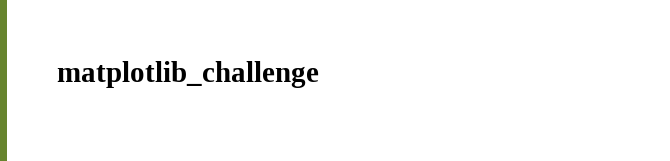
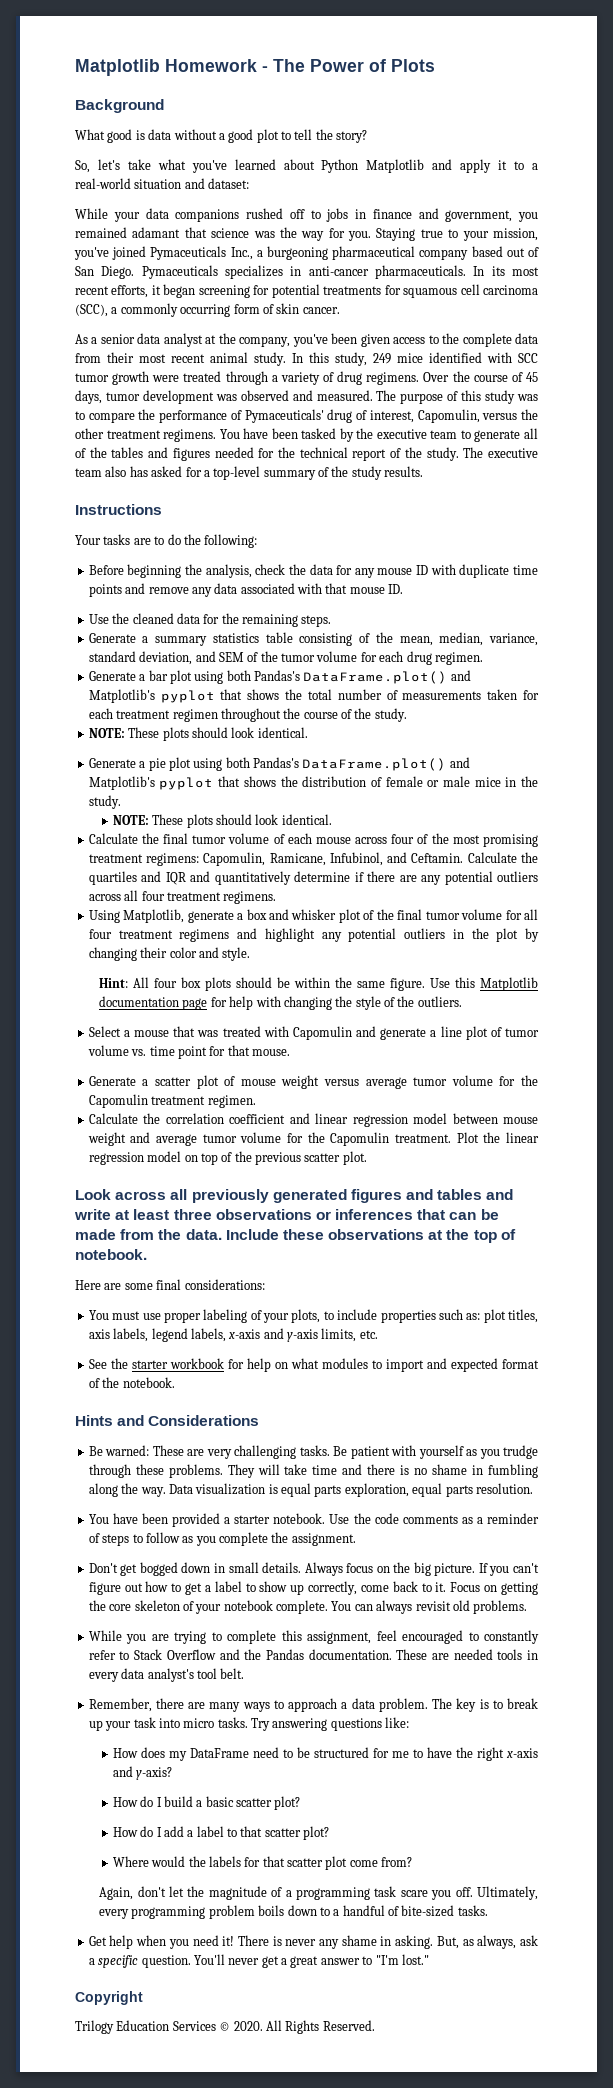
- matplotlib_challenge
+ Matplotlib Homework - The Power of Plots
+ Background
+ What good is data without a good plot to tell the story?
+ So, let's take what you've learned about Python Matplotlib and apply it to a real-world situation and dataset:
+ While your data companions rushed off to jobs in finance and government, you remained adamant that science was the way for you. Staying true to your mission, you've joined Pymaceuticals Inc., a burgeoning pharmaceutical company based out of San Diego. Pymaceuticals specializes in anti-cancer pharmaceuticals. In its most recent efforts, it began screening for potential treatments for squamous cell carcinoma (SCC), a commonly occurring form of skin cancer.
+ As a senior data analyst at the company, you've been given access to the complete data from their most recent animal study. In this study, 249 mice identified with SCC tumor growth were treated through a variety of drug regimens. Over the course of 45 days, tumor development was observed and measured. The purpose of this study was to compare the performance of Pymaceuticals' drug of interest, Capomulin, versus the other treatment regimens. You have been tasked by the executive team to generate all of the tables and figures needed for the technical report of the study. The executive team also has asked for a top-level summary of the study results.
+ Instructions
+ Your tasks are to do the following:
+ Before beginning the analysis, check the data for any mouse ID with duplicate time points and remove any data associated with that mouse ID.
+ Use the cleaned data for the remaining steps.
+ Generate a summary statistics table consisting of the mean, median, variance, standard deviation, and SEM of the tumor volume for each drug regimen.
+ Generate a bar plot using both Pandas's DataFrame.plot() and Matplotlib's pyplot that shows the total number of measurements taken for each treatment regimen throughout the course of the study.
+ NOTE: These plots should look identical.
+ Generate a pie plot using both Pandas's DataFrame.plot() and Matplotlib's pyplot that shows the distribution of female or male mice in the study.
+ NOTE: These plots should look identical.
+ Calculate the final tumor volume of each mouse across four of the most promising treatment regimens: Capomulin, Ramicane, Infubinol, and Ceftamin. Calculate the quartiles and IQR and quantitatively determine if there are any potential outliers across all four treatment regimens.
+ Using Matplotlib, generate a box and whisker plot of the final tumor volume for all four treatment regimens and highlight any potential outliers in the plot by changing their color and style.
+ Hint: All four box plots should be within the same figure. Use this Matplotlib documentation page for help with changing the style of the outliers.
+ Select a mouse that was treated with Capomulin and generate a line plot of tumor volume vs. time point for that mouse.
+ Generate a scatter plot of mouse weight versus average tumor volume for the Capomulin treatment regimen.
+ Calculate the correlation coefficient and linear regression model between mouse weight and average tumor volume for the Capomulin treatment. Plot the linear regression model on top of the previous scatter plot.
+ Look across all previously generated figures and tables and write at least three observations or inferences that can be made from the data. Include these observations at the top of notebook.
+ Here are some final considerations:
+ You must use proper labeling of your plots, to include properties such as: plot titles, axis labels, legend labels, x-axis and y-axis limits, etc.
+ See the starter workbook for help on what modules to import and expected format of the notebook.
+ Hints and Considerations
+ Be warned: These are very challenging tasks. Be patient with yourself as you trudge through these problems. They will take time and there is no shame in fumbling along the way. Data visualization is equal parts exploration, equal parts resolution.
+ You have been provided a starter notebook. Use the code comments as a reminder of steps to follow as you complete the assignment.
+ Don't get bogged down in small details. Always focus on the big picture. If you can't figure out how to get a label to show up correctly, come back to it. Focus on getting the core skeleton of your notebook complete. You can always revisit old problems.
+ While you are trying to complete this assignment, feel encouraged to constantly refer to Stack Overflow and the Pandas documentation. These are needed tools in every data analyst's tool belt.
+ Remember, there are many ways to approach a data problem. The key is to break up your task into micro tasks. Try answering questions like:
+ How does my DataFrame need to be structured for me to have the right x-axis and y-axis?
+ How do I build a basic scatter plot?
+ How do I add a label to that scatter plot?
+ Where would the labels for that scatter plot come from?
+ Again, don't let the magnitude of a programming task scare you off. Ultimately, every programming problem boils down to a handful of bite-sized tasks.
+ Get help when you need it! There is never any shame in asking. But, as always, ask a specific question. You'll never get a great answer to "I'm lost."
+ Copyright
+ Trilogy Education Services © 2020. All Rights Reserved.

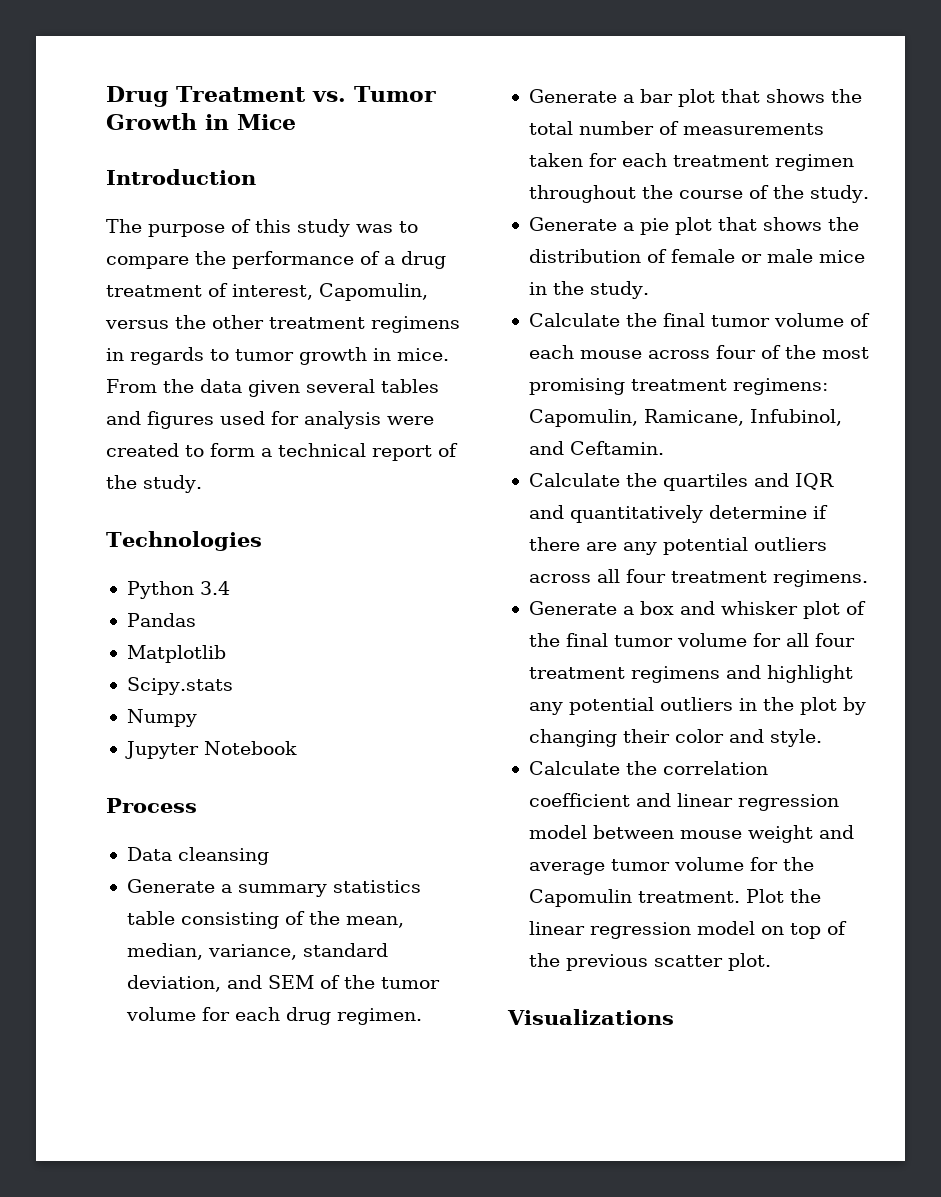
- Matplotlib Homework - The Power of Plots
- Background
- What good is data without a good plot to tell the story?
- So, let's take what you've learned about Python Matplotlib and apply it to a real-world situation and dataset:
- While your data companions rushed off to jobs in finance and government, you remained adamant that science was the way for you. Staying true to your mission, you've joined Pymaceuticals Inc., a burgeoning pharmaceutical company based out of San Diego. Pymaceuticals specializes in anti-cancer pharmaceuticals. In its most recent efforts, it began screening for potential treatments for squamous cell carcinoma (SCC), a commonly occurring form of skin cancer.
- As a senior data analyst at the company, you've been given access to the complete data from their most recent animal study. In this study, 249 mice identified with SCC tumor growth were treated through a variety of drug regimens. Over the course of 45 days, tumor development was observed and measured. The purpose of this study was to compare the performance of Pymaceuticals' drug of interest, Capomulin, versus the other treatment regimens. You have been tasked by the executive team to generate all of the tables and figures needed for the technical report of the study. The executive team also has asked for a top-level summary of the study results.
- Instructions
- Your tasks are to do the following:
- Before beginning the analysis, check the data for any mouse ID with duplicate time points and remove any data associated with that mouse ID.
- Use the cleaned data for the remaining steps.
+ Drug Treatment vs. Tumor Growth in Mice
+ Introduction
+ The purpose of this study was to compare the performance of a drug treatment of interest, Capomulin, versus the other treatment regimens in regards to tumor growth in mice. From the data given several tables and figures used for analysis were created to form a technical report of the study.
+ Technologies
+ Python 3.4
+ Pandas
+ Matplotlib
+ Scipy.stats
+ Numpy
+ Jupyter Notebook
+ Process
+ Data cleansing
- Generate a bar plot using both Pandas's DataFrame.plot() and Matplotlib's pyplot that shows the total number of measurements taken for each treatment regimen throughout the course of the study.
- NOTE: These plots should look identical.
- Generate a pie plot using both Pandas's DataFrame.plot() and Matplotlib's pyplot that shows the distribution of female or male mice in the study.
- NOTE: These plots should look identical.
+ Generate a bar plot that shows the total number of measurements taken for each treatment regimen throughout the course of the study.
+ Generate a pie plot that shows the distribution of female or male mice in the study.
- Calculate the final tumor volume of each mouse across four of the most promising treatment regimens: Capomulin, Ramicane, Infubinol, and Ceftamin. Calculate the quartiles and IQR and quantitatively determine if there are any potential outliers across all four treatment regimens.
+ Calculate the final tumor volume of each mouse across four of the most promising treatment regimens: Capomulin, Ramicane, Infubinol, and Ceftamin.
+ Calculate the quartiles and IQR and quantitatively determine if there are any potential outliers across all four treatment regimens.
- Using Matplotlib, generate a box and whisker plot of the final tumor volume for all four treatment regimens and highlight any potential outliers in the plot by changing their color and style.
+ Generate a box and whisker plot of the final tumor volume for all four treatment regimens and highlight any potential outliers in the plot by changing their color and style.
- Hint: All four box plots should be within the same figure. Use this Matplotlib documentation page for help with changing the style of the outliers.
- Select a mouse that was treated with Capomulin and generate a line plot of tumor volume vs. time point for that mouse.
- Generate a scatter plot of mouse weight versus average tumor volume for the Capomulin treatment regimen.
- Look across all previously generated figures and tables and write at least three observations or inferences that can be made from the data. Include these observations at the top of notebook.
- Here are some final considerations:
- You must use proper labeling of your plots, to include properties such as: plot titles, axis labels, legend labels, x-axis and y-axis limits, etc.
- See the starter workbook for help on what modules to import and expected format of the notebook.
- Hints and Considerations
- Be warned: These are very challenging tasks. Be patient with yourself as you trudge through these problems. They will take time and there is no shame in fumbling along the way. Data visualization is equal parts exploration, equal parts resolution.
- You have been provided a starter notebook. Use the code comments as a reminder of steps to follow as you complete the assignment.
- Don't get bogged down in small details. Always focus on the big picture. If you can't figure out how to get a label to show up correctly, come back to it. Focus on getting the core skeleton of your notebook complete. You can always revisit old problems.
- While you are trying to complete this assignment, feel encouraged to constantly refer to Stack Overflow and the Pandas documentation. These are needed tools in every data analyst's tool belt.
- Remember, there are many ways to approach a data problem. The key is to break up your task into micro tasks. Try answering questions like:
- How does my DataFrame need to be structured for me to have the right x-axis and y-axis?
- How do I build a basic scatter plot?
- How do I add a label to that scatter plot?
- Where would the labels for that scatter plot come from?
- Again, don't let the magnitude of a programming task scare you off. Ultimately, every programming problem boils down to a handful of bite-sized tasks.
- Get help when you need it! There is never any shame in asking. But, as always, ask a specific question. You'll never get a great answer to "I'm lost."
- Copyright
- Trilogy Education Services © 2020. All Rights Reserved.
+ Visualizations

